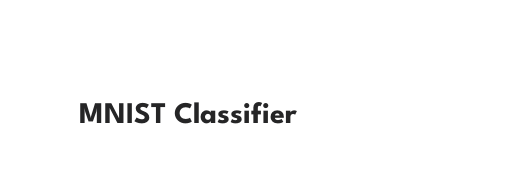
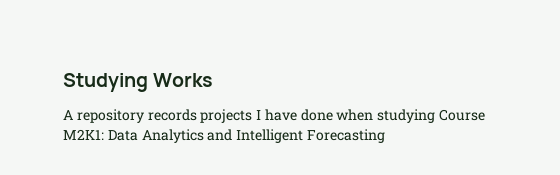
- MNIST Classifier
+ Studying Works
+ A repository records projects I have done when studying Course M2K1: Data Analytics and Intelligent Forecasting

